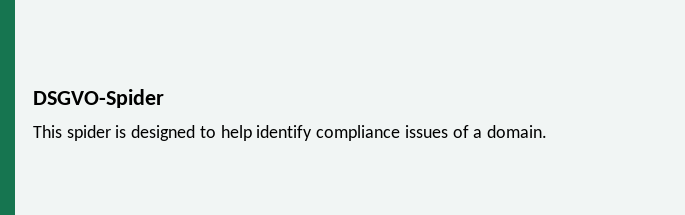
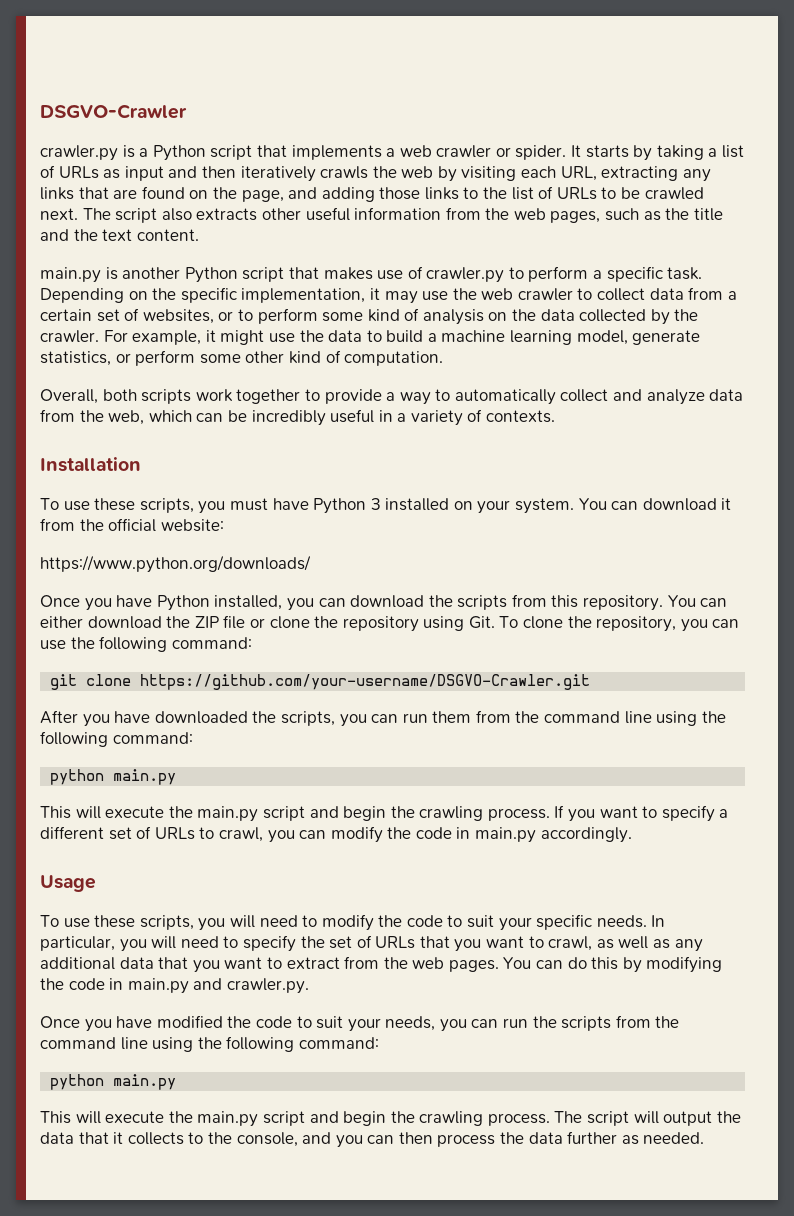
- DSGVO-Spider
- This spider is designed to help identify compliance issues of a domain.
+ DSGVO-Crawler
+ crawler.py is a Python script that implements a web crawler or spider. It starts by taking a list of URLs as input and then iteratively crawls the web by visiting each URL, extracting any links that are found on the page, and adding those links to the list of URLs to be crawled next. The script also extracts other useful information from the web pages, such as the title and the text content.
+ main.py is another Python script that makes use of crawler.py to perform a specific task. Depending on the specific implementation, it may use the web crawler to collect data from a certain set of websites, or to perform some kind of analysis on the data collected by the crawler. For example, it might use the data to build a machine learning model, generate statistics, or perform some other kind of computation.
+ Overall, both scripts work together to provide a way to automatically collect and analyze data from the web, which can be incredibly useful in a variety of contexts.
+ Installation
+ To use these scripts, you must have Python 3 installed on your system. You can download it from the official website:
+ https://www.python.org/downloads/
+ Once you have Python installed, you can download the scripts from this repository. You can either download the ZIP file or clone the repository using Git. To clone the repository, you can use the following command:
+ git clone https://github.com/your-username/DSGVO-Crawler.git
+ After you have downloaded the scripts, you can run them from the command line using the following command:
+ python main.py
+ This will execute the main.py script and begin the crawling process. If you want to specify a different set of URLs to crawl, you can modify the code in main.py accordingly.
+ Usage
+ To use these scripts, you will need to modify the code to suit your specific needs. In particular, you will need to specify the set of URLs that you want to crawl, as well as any additional data that you want to extract from the web pages. You can do this by modifying the code in main.py and crawler.py.
+ Once you have modified the code to suit your needs, you can run the scripts from the command line using the following command:
+ python main.py
+ This will execute the main.py script and begin the crawling process. The script will output the data that it collects to the console, and you can then process the data further as needed.

